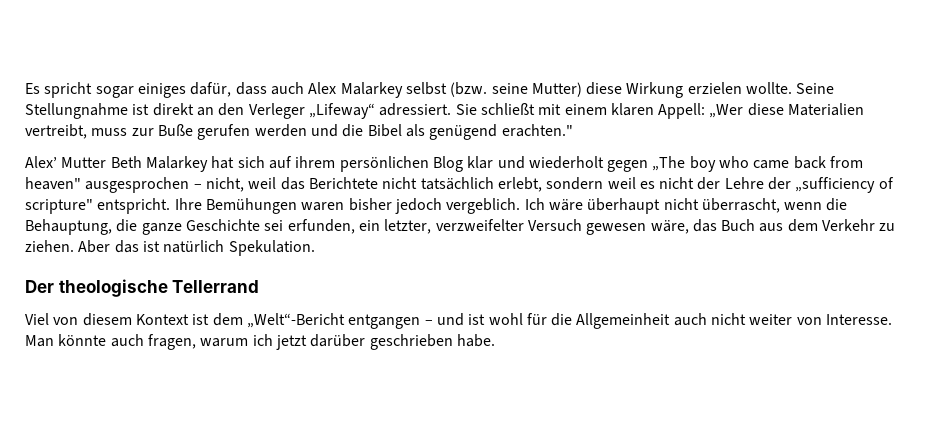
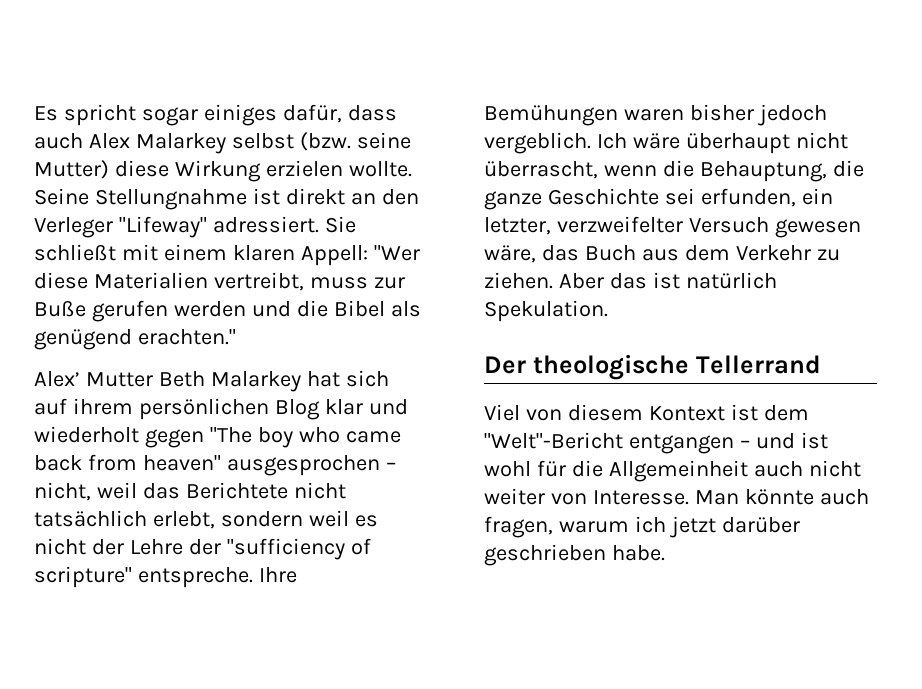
- Seine Stellungnahme ist direkt an den Verleger „Lifeway“ adressiert.
+ Seine Stellungnahme ist direkt an den Verleger "Lifeway" adressiert.
- Sie schließt mit einem klaren Appell: „Wer diese Materialien vertreibt, muss zur Buße gerufen werden und die Bibel als genügend erachten."
+ Sie schließt mit einem klaren Appell: "Wer diese Materialien vertreibt, muss zur Buße gerufen werden und die Bibel als genügend erachten."
- Alex’ Mutter Beth Malarkey hat sich auf ihrem persönlichen Blog klar und wiederholt gegen „The boy who came back from heaven" ausgesprochen – nicht, weil das Berichtete nicht tatsächlich erlebt, sondern weil es nicht der Lehre der „sufficiency of scripture" entspricht.
+ Alex’ Mutter Beth Malarkey hat sich auf ihrem persönlichen Blog klar und wiederholt gegen "The boy who came back from heaven" ausgesprochen – nicht, weil das Berichtete nicht tatsächlich erlebt, sondern weil es nicht der Lehre der "sufficiency of scripture" entspreche.
- Viel von diesem Kontext ist dem „Welt“-Bericht entgangen – und ist wohl für die Allgemeinheit auch nicht weiter von Interesse.
+ Viel von diesem Kontext ist dem "Welt"-Bericht entgangen – und ist wohl für die Allgemeinheit auch nicht weiter von Interesse.

